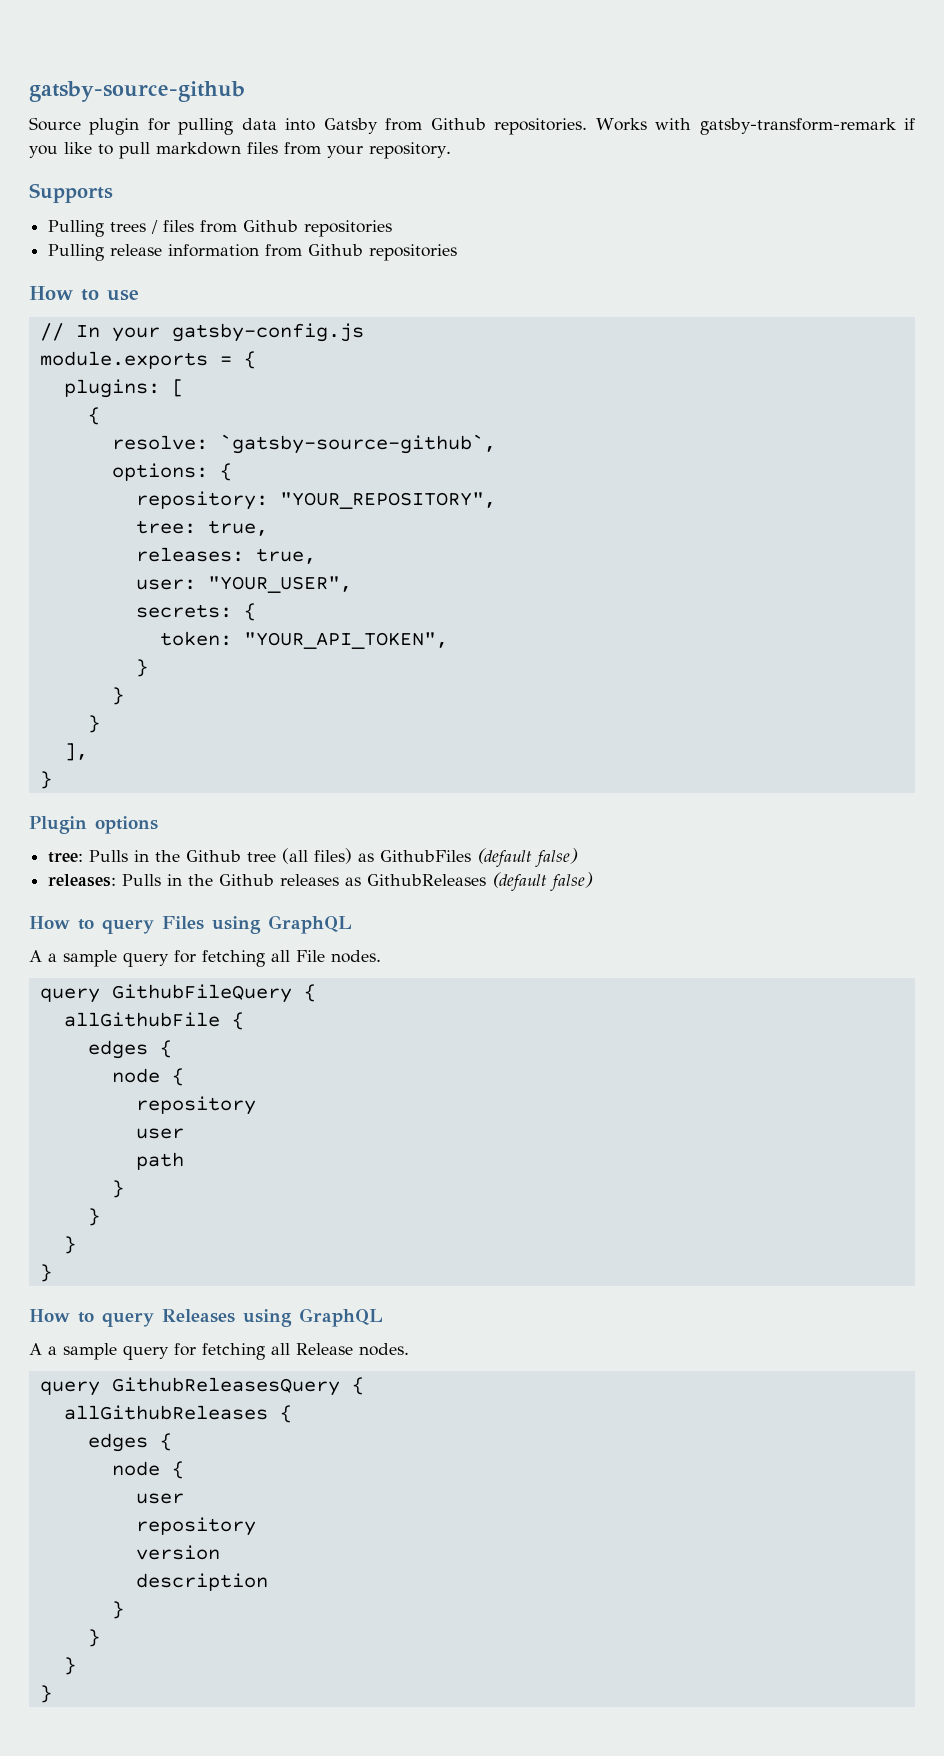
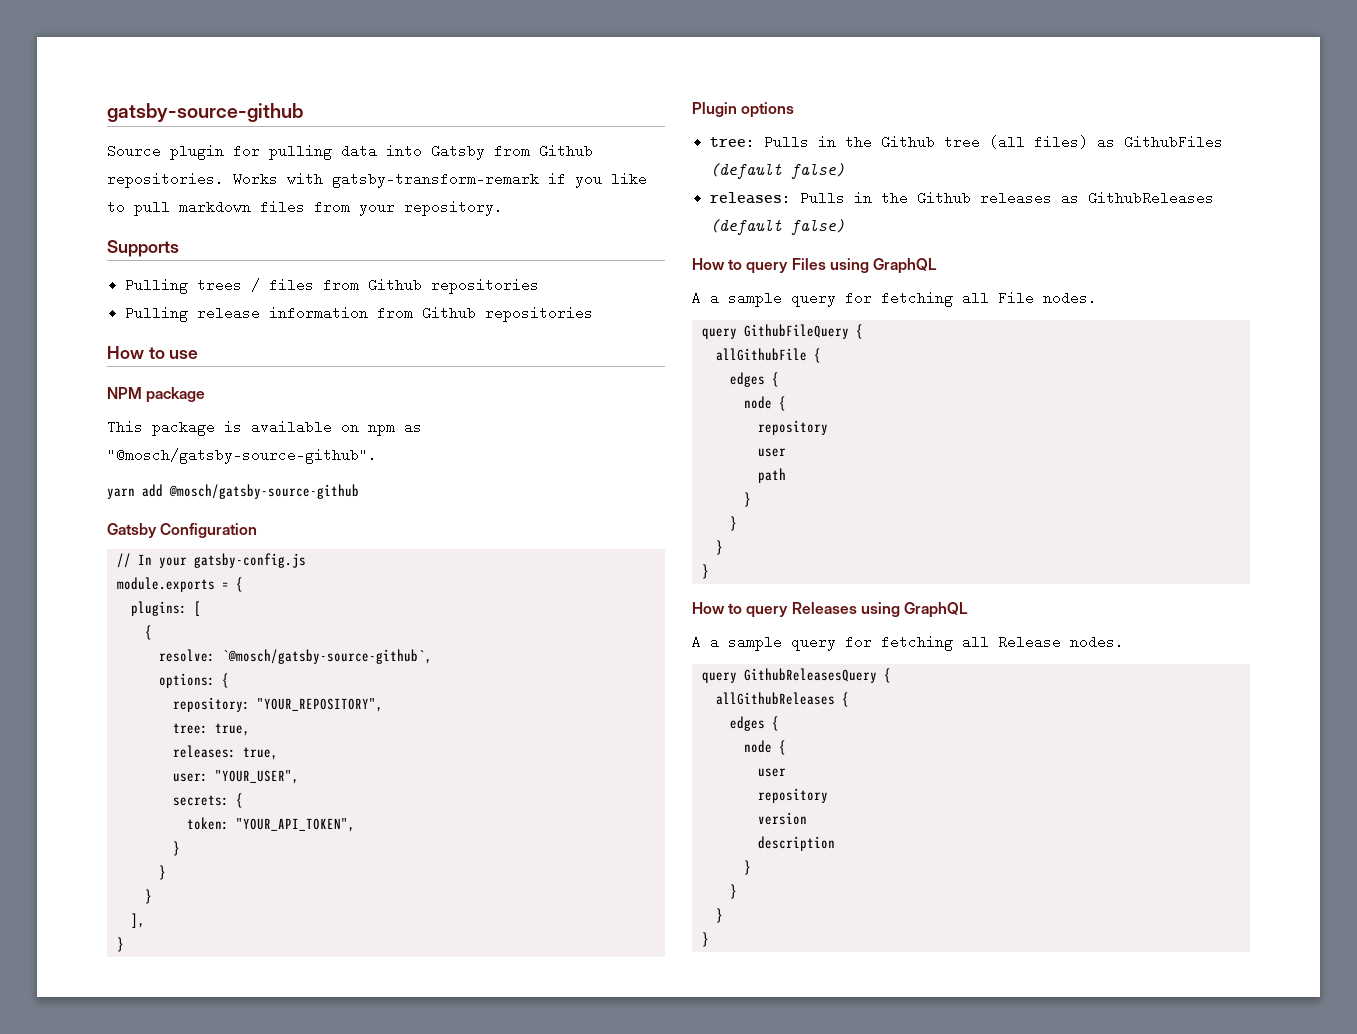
+ NPM package
+ This package is available on npm as "@mosch/gatsby-source-github".
+ yarn add @mosch/gatsby-source-github
+ Gatsby Configuration
- resolve: `gatsby-source-github`,
+ resolve: `@mosch/gatsby-source-github`,

